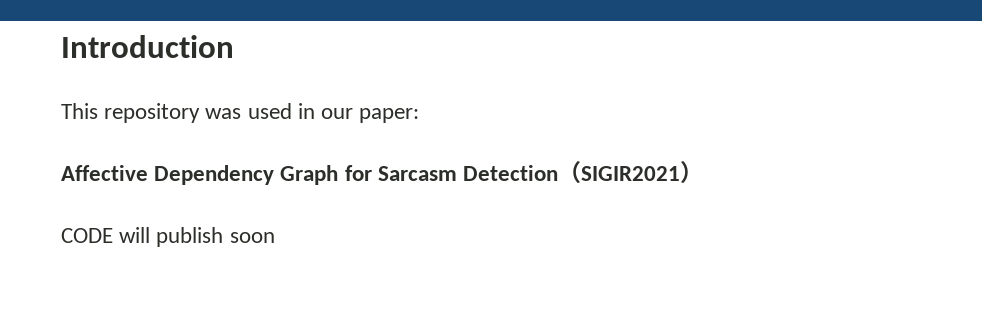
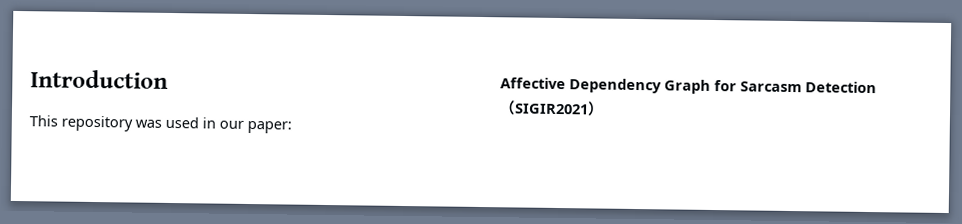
- CODE will publish soon

